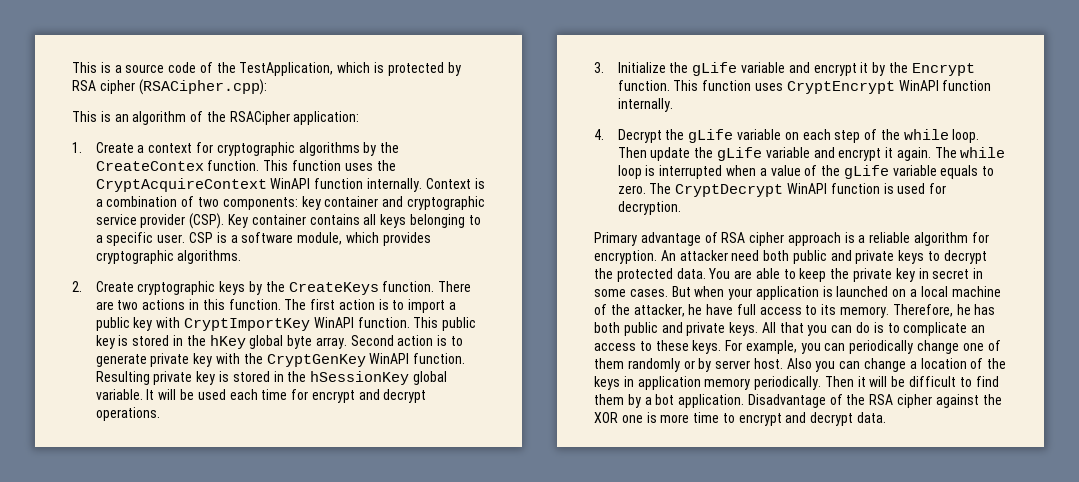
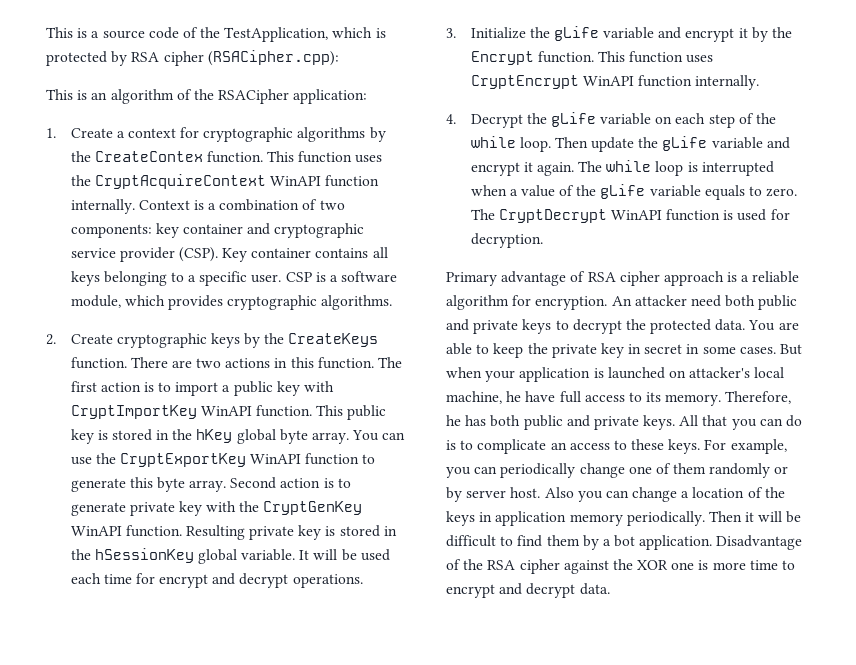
+ You can use the CryptExportKey WinAPI function to generate this byte array.
- But when your application is launched on a local machine of the attacker, he have full access to its memory.
+ But when your application is launched on attacker's local machine, he have full access to its memory.

